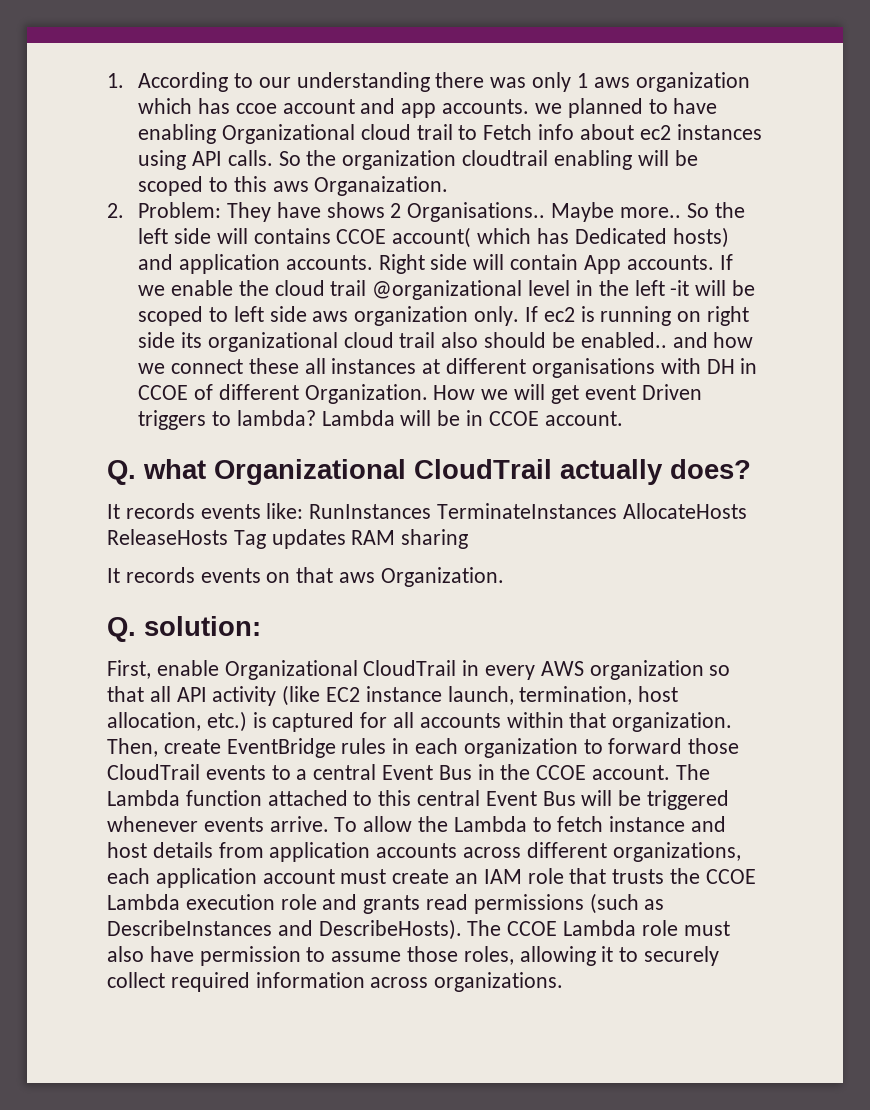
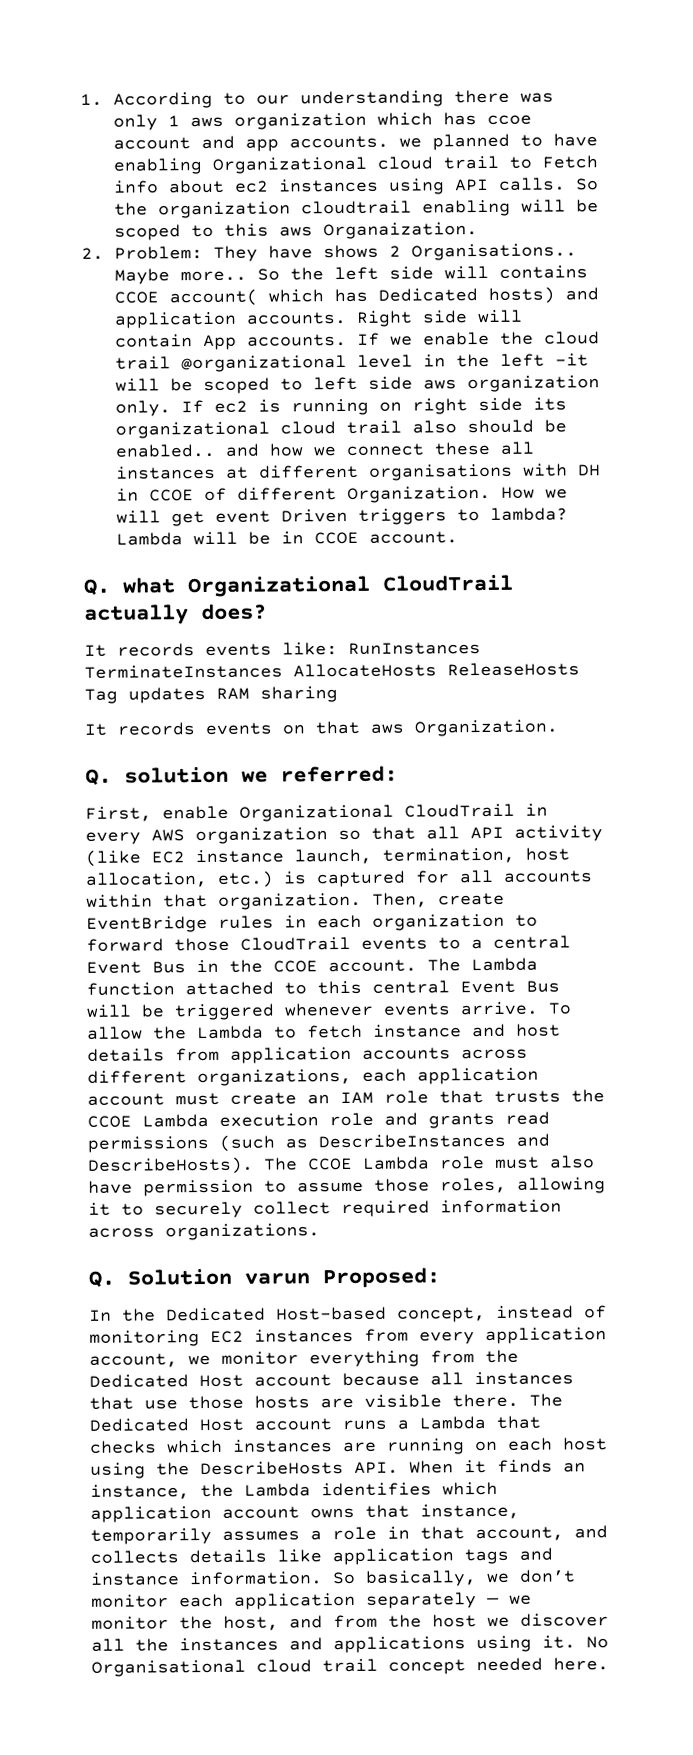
- Q. solution:
+ Q. solution we referred:
+ Q. Solution varun Proposed:
+ In the Dedicated Host–based concept, instead of monitoring EC2 instances from every application account, we monitor everything from the Dedicated Host account because all instances that use those hosts are visible there. The Dedicated Host account runs a Lambda that checks which instances are running on each host using the DescribeHosts API. When it finds an instance, the Lambda identifies which application account owns that instance, temporarily assumes a role in that account, and collects details like application tags and instance information. So basically, we don’t monitor each application separately — we monitor the host, and from the host we discover all the instances and applications using it. No Organisational cloud trail concept needed here.

